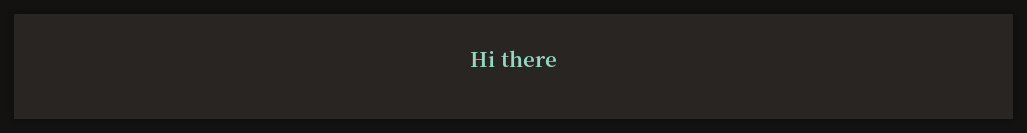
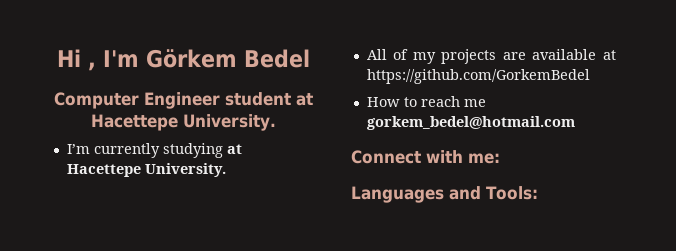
- Hi there
+ Hi , I'm Görkem Bedel
+ Computer Engineer student at Hacettepe University.
+ I’m currently studying at Hacettepe University.
+ All of my projects are available at https://github.com/GorkemBedel
+ How to reach me gorkem_bedel@hotmail.com
+ Connect with me:
+ Languages and Tools:

